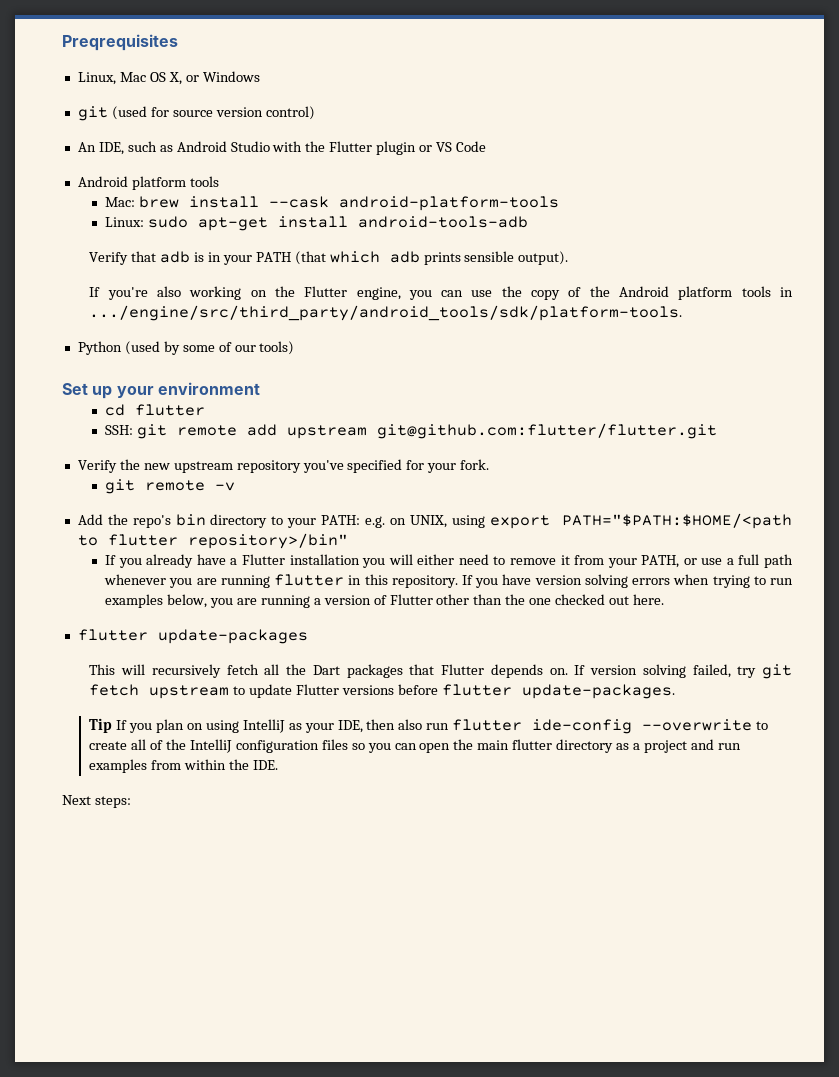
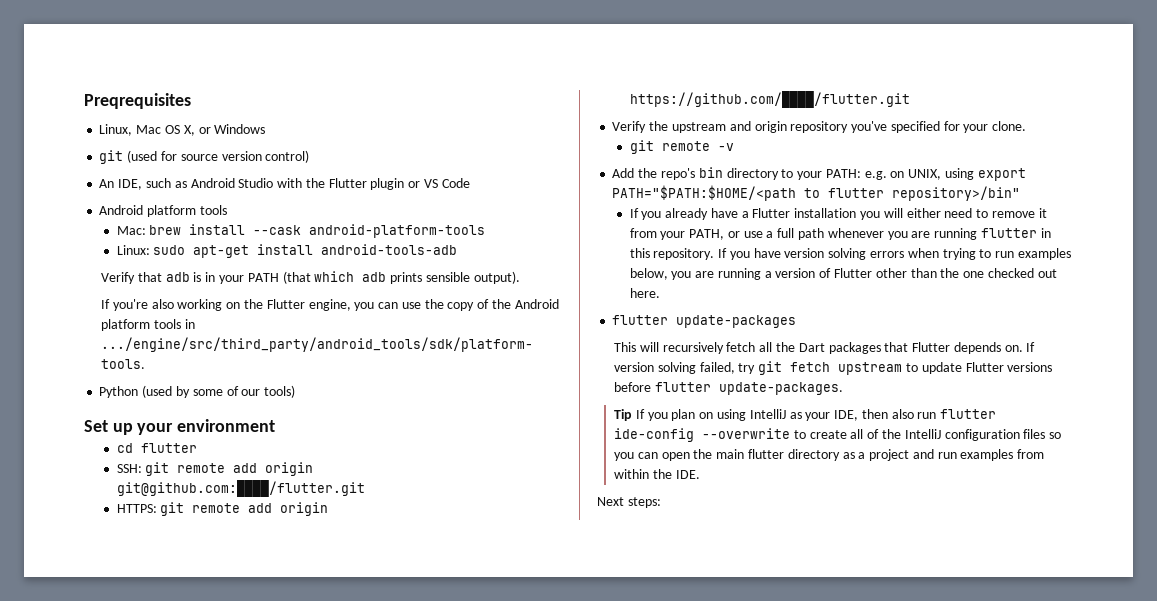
- SSH: git remote add upstream git@github.com:flutter/flutter.git
+ SSH: git remote add origin git@github.com:████/flutter.git
+ HTTPS: git remote add origin https://github.com/████/flutter.git
- Verify the new upstream repository you've specified for your fork.
+ Verify the upstream and origin repository you've specified for your clone.

